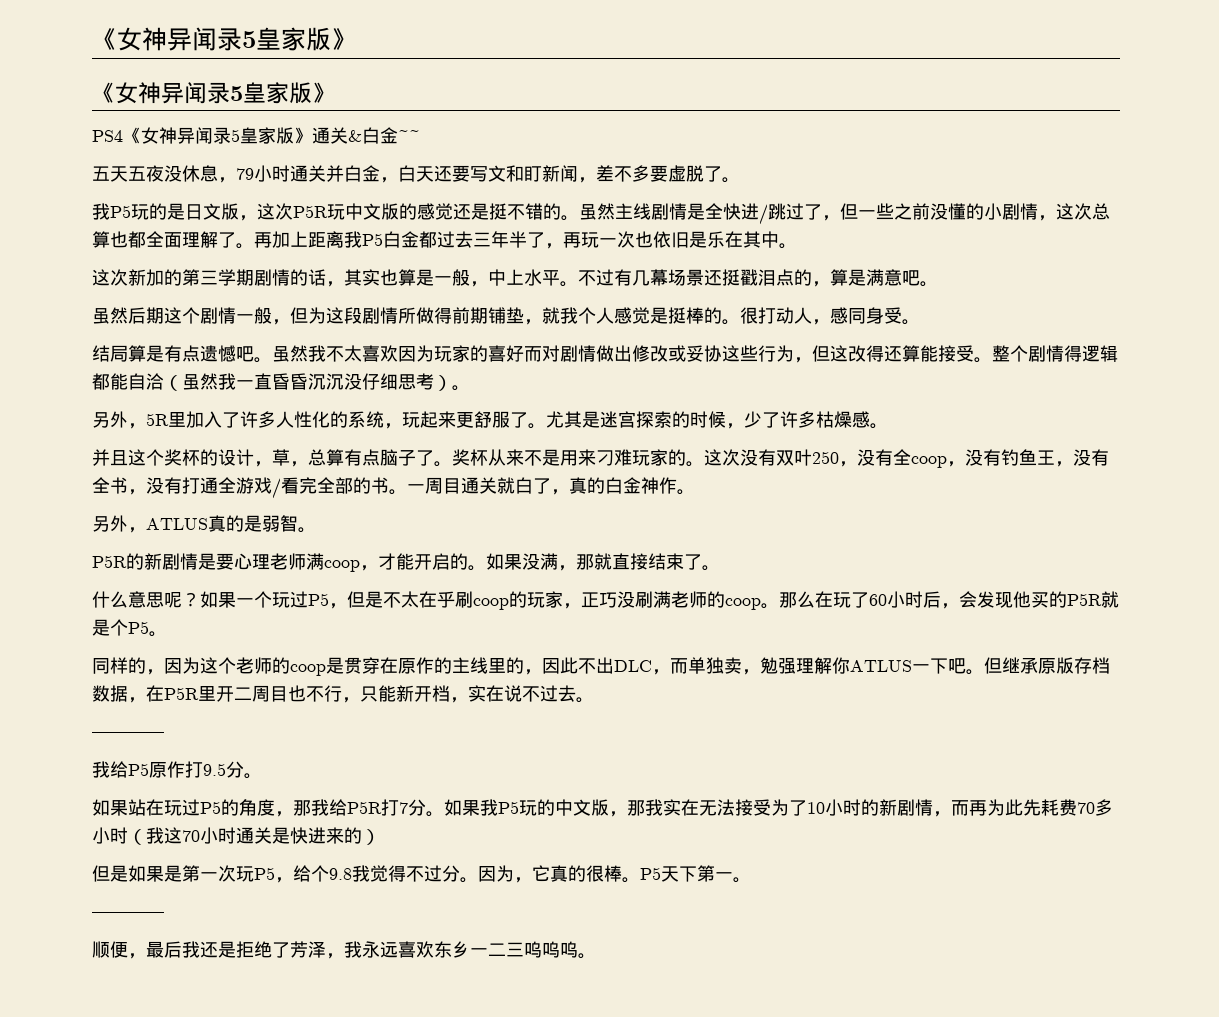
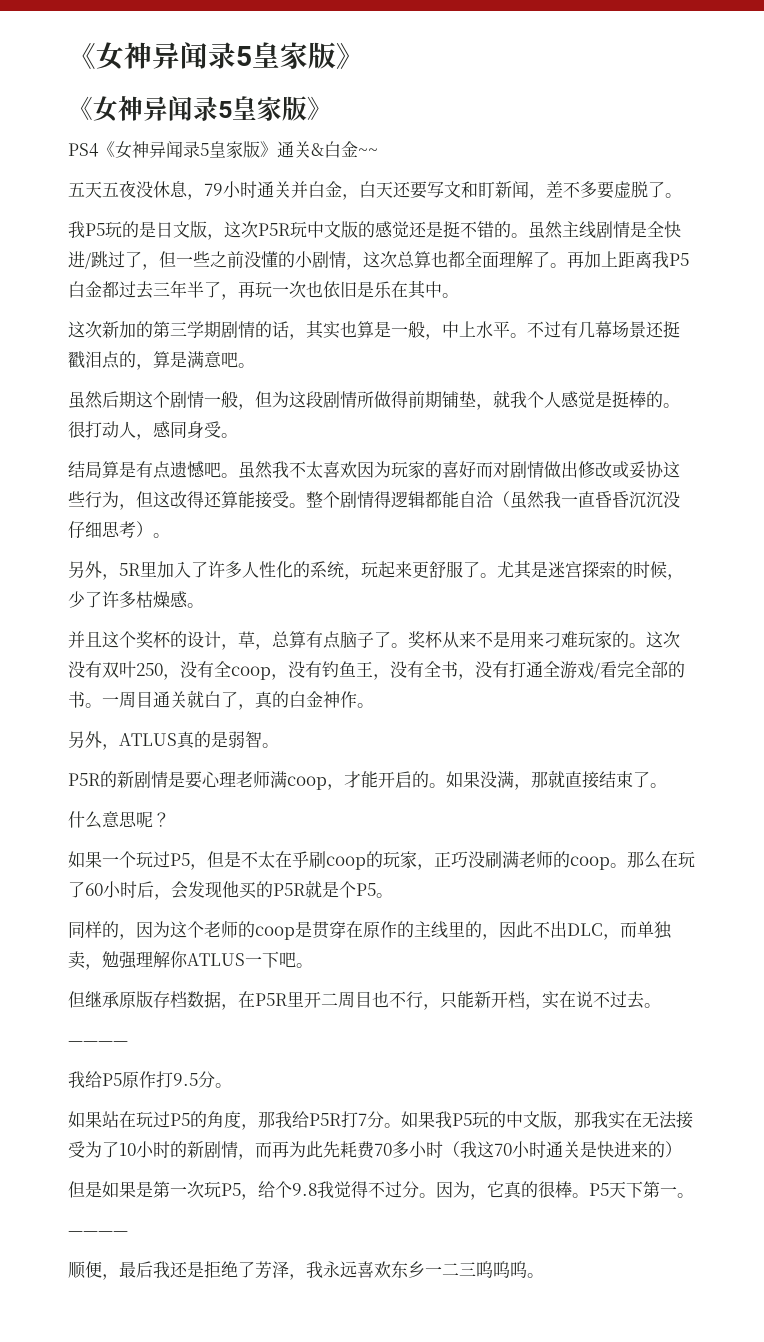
- 什么意思呢？如果一个玩过P5，但是不太在乎刷coop的玩家，正巧没刷满老师的coop。
+ 什么意思呢？
+ 如果一个玩过P5，但是不太在乎刷coop的玩家，正巧没刷满老师的coop。
- 同样的，因为这个老师的coop是贯穿在原作的主线里的，因此不出DLC，而单独卖，勉强理解你ATLUS一下吧。但继承原版存档数据，在P5R里开二周目也不行，只能新开档，实在说不过去。
+ 同样的，因为这个老师的coop是贯穿在原作的主线里的，因此不出DLC，而单独卖，勉强理解你ATLUS一下吧。
+ 但继承原版存档数据，在P5R里开二周目也不行，只能新开档，实在说不过去。

